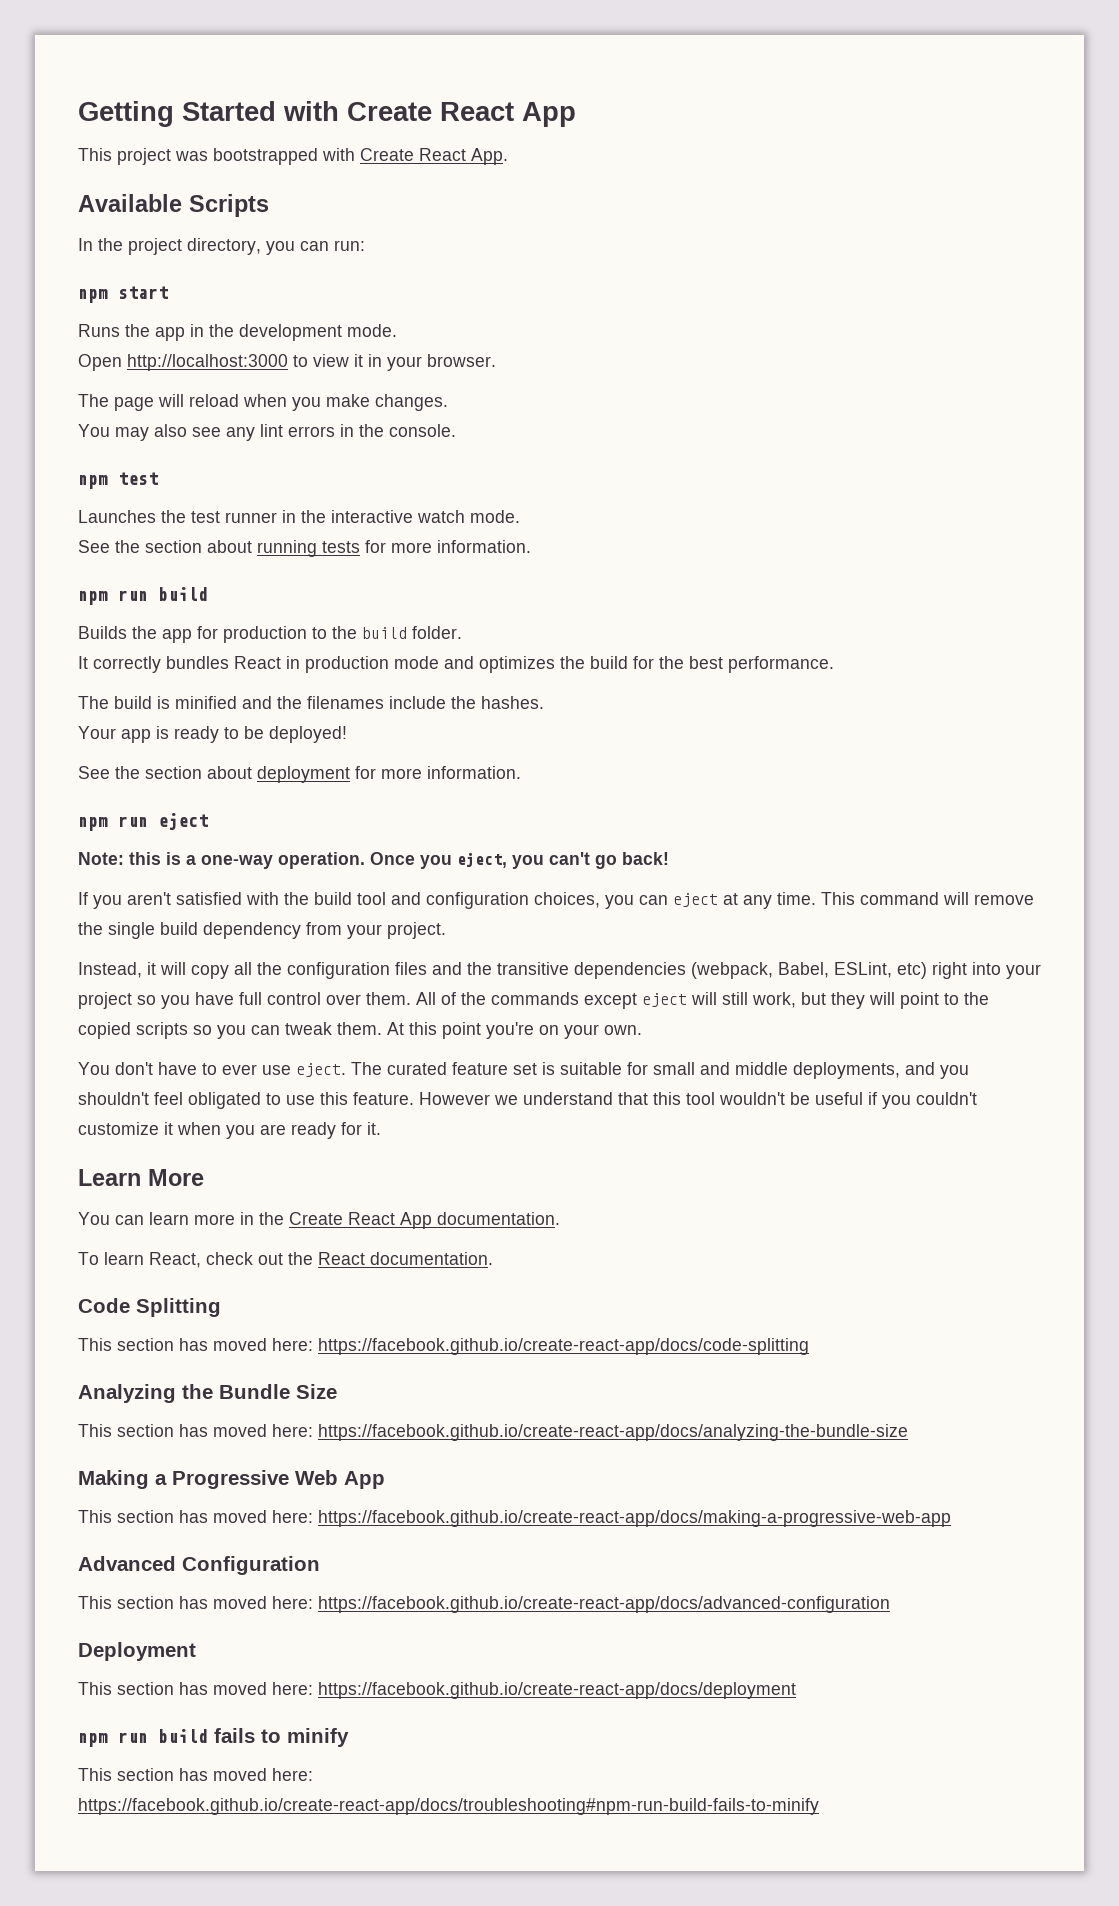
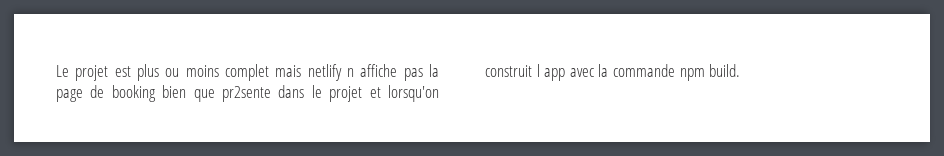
- Getting Started with Create React App
- This project was bootstrapped with Create React App.
- Available Scripts
- In the project directory, you can run:
- npm start
- Runs the app in the development mode.
- Open http://localhost:3000 to view it in your browser.
- The page will reload when you make changes.
- You may also see any lint errors in the console.
- npm test
- Launches the test runner in the interactive watch mode.
- See the section about running tests for more information.
- npm run build
- Builds the app for production to the build folder.
- It correctly bundles React in production mode and optimizes the build for the best performance.
- The build is minified and the filenames include the hashes.
- Your app is ready to be deployed!
- See the section about deployment for more information.
- npm run eject
- Note: this is a one-way operation. Once you eject, you can't go back!
- If you aren't satisfied with the build tool and configuration choices, you can eject at any time. This command will remove the single build dependency from your project.
- Instead, it will copy all the configuration files and the transitive dependencies (webpack, Babel, ESLint, etc) right into your project so you have full control over them. All of the commands except eject will still work, but they will point to the copied scripts so you can tweak them. At this point you're on your own.
- You don't have to ever use eject. The curated feature set is suitable for small and middle deployments, and you shouldn't feel obligated to use this feature. However we understand that this tool wouldn't be useful if you couldn't customize it when you are ready for it.
- Learn More
- You can learn more in the Create React App documentation.
- To learn React, check out the React documentation.
- Code Splitting
- This section has moved here: https://facebook.github.io/create-react-app/docs/code-splitting
- Analyzing the Bundle Size
- This section has moved here: https://facebook.github.io/create-react-app/docs/analyzing-the-bundle-size
- Making a Progressive Web App
- This section has moved here: https://facebook.github.io/create-react-app/docs/making-a-progressive-web-app
- Advanced Configuration
- This section has moved here: https://facebook.github.io/create-react-app/docs/advanced-configuration
- Deployment
- This section has moved here: https://facebook.github.io/create-react-app/docs/deployment
- npm run build fails to minify
- This section has moved here: https://facebook.github.io/create-react-app/docs/troubleshooting#npm-run-build-fails-to-minify
+ Le projet est plus ou moins complet mais netlify n affiche pas la page de booking bien que pr2sente dans le projet et lorsqu'on construit l app avec la commande npm build.

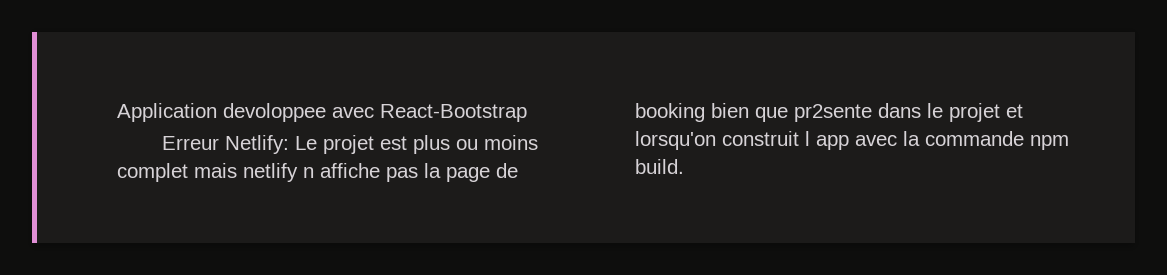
- Le projet est plus ou moins complet mais netlify n affiche pas la page de booking bien que pr2sente dans le projet et lorsqu'on construit l app avec la commande npm build.
+ Application devoloppee avec React-Bootstrap
+ Erreur Netlify: Le projet est plus ou moins complet mais netlify n affiche pas la page de booking bien que pr2sente dans le projet et lorsqu'on construit l app avec la commande npm build.

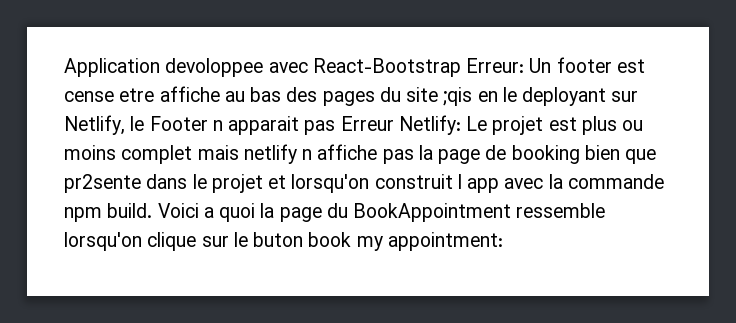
- Application devoloppee avec React-Bootstrap
- Erreur Netlify: Le projet est plus ou moins complet mais netlify n affiche pas la page de booking bien que pr2sente dans le projet et lorsqu'on construit l app avec la commande npm build.
+ Application devoloppee avec React-Bootstrap Erreur: Un footer est cense etre affiche au bas des pages du site ;qis en le deployant sur Netlify, le Footer n apparait pas Erreur Netlify: Le projet est plus ou moins complet mais netlify n affiche pas la page de booking bien que pr2sente dans le projet et lorsqu'on construit l app avec la commande npm build.
+ Voici a quoi la page du BookAppointment ressemble lorsqu'on clique sur le buton book my appointment:

